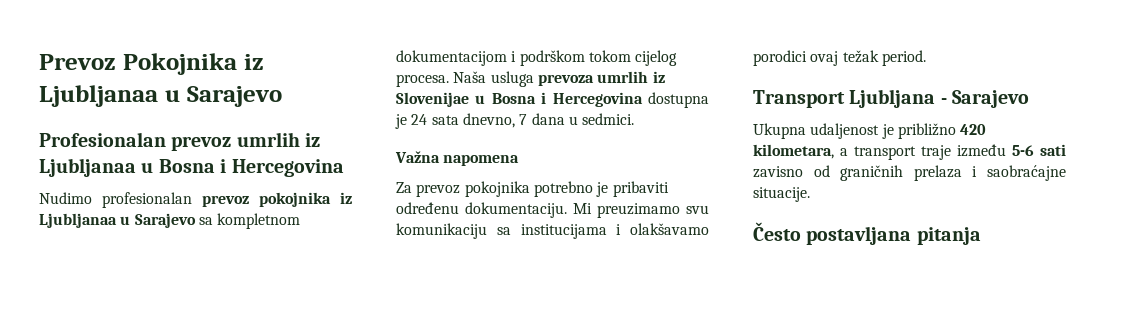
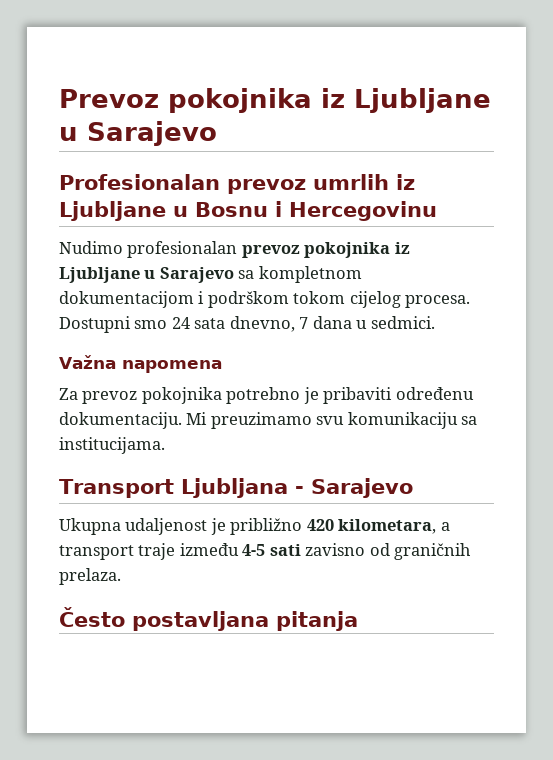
- Prevoz Pokojnika iz Ljubljanaa u Sarajevo
+ Prevoz pokojnika iz Ljubljane u Sarajevo
- Profesionalan prevoz umrlih iz Ljubljanaa u Bosna i Hercegovina
+ Profesionalan prevoz umrlih iz Ljubljane u Bosnu i Hercegovinu
- Nudimo profesionalan prevoz pokojnika iz Ljubljanaa u Sarajevo sa kompletnom dokumentacijom i podrškom tokom cijelog procesa.
+ Nudimo profesionalan prevoz pokojnika iz Ljubljane u Sarajevo sa kompletnom dokumentacijom i podrškom tokom cijelog procesa.
- Naša usluga prevoza umrlih iz Slovenijae u Bosna i Hercegovina dostupna je 24 sata dnevno, 7 dana u sedmici.
+ Dostupni smo 24 sata dnevno, 7 dana u sedmici.
- Mi preuzimamo svu komunikaciju sa institucijama i olakšavamo porodici ovaj težak period.
+ Mi preuzimamo svu komunikaciju sa institucijama.
- Ukupna udaljenost je približno 420 kilometara, a transport traje između 5-6 sati zavisno od graničnih prelaza i saobraćajne situacije.
+ Ukupna udaljenost je približno 420 kilometara, a transport traje između 4-5 sati zavisno od graničnih prelaza.

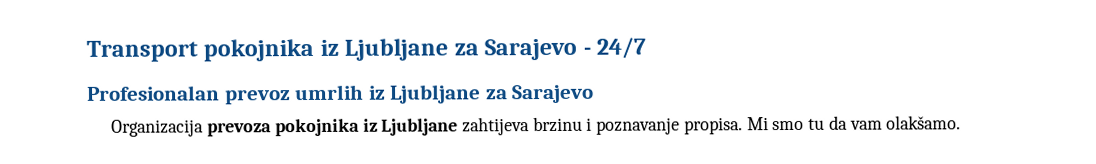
- Prevoz pokojnika iz Ljubljane u Sarajevo
+ Transport pokojnika iz Ljubljane za Sarajevo - 24/7
- Profesionalan prevoz umrlih iz Ljubljane u Bosnu i Hercegovinu
- Nudimo profesionalan prevoz pokojnika iz Ljubljane u Sarajevo sa kompletnom dokumentacijom i podrškom tokom cijelog procesa. Dostupni smo 24 sata dnevno, 7 dana u sedmici.
- Važna napomena
- Za prevoz pokojnika potrebno je pribaviti određenu dokumentaciju. Mi preuzimamo svu komunikaciju sa institucijama.
- Transport Ljubljana - Sarajevo
- Ukupna udaljenost je približno 420 kilometara, a transport traje između 4-5 sati zavisno od graničnih prelaza.
- Često postavljana pitanja
+ Profesionalan prevoz umrlih iz Ljubljane za Sarajevo
+ Organizacija prevoza pokojnika iz Ljubljane zahtijeva brzinu i poznavanje propisa. Mi smo tu da vam olakšamo.

